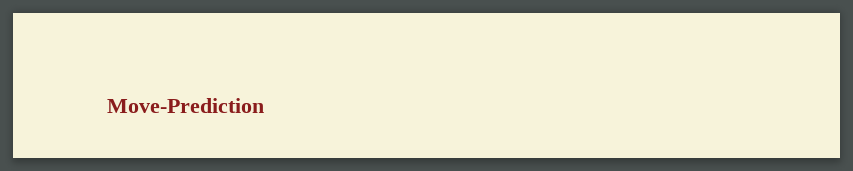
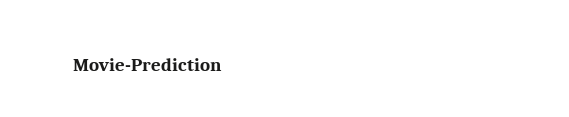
- Move-Prediction
+ Movie-Prediction

